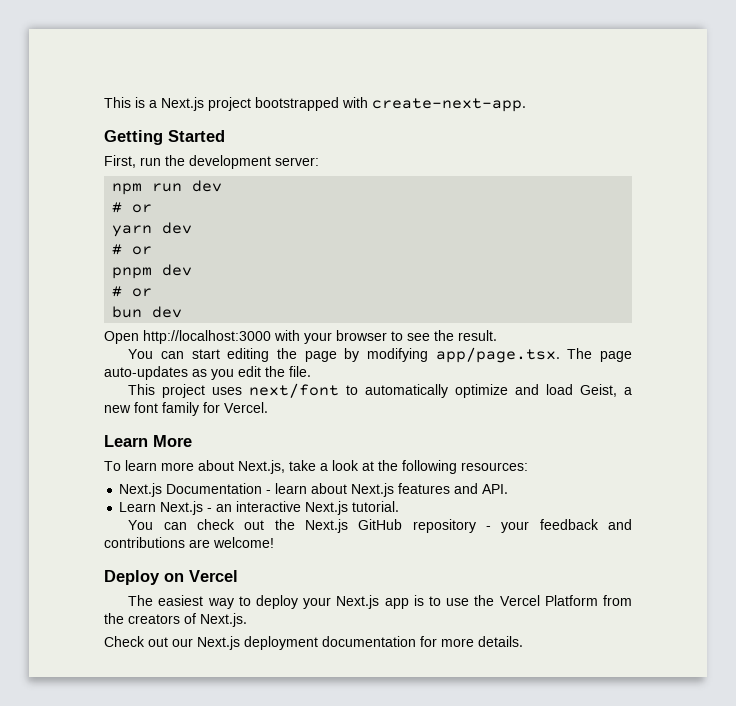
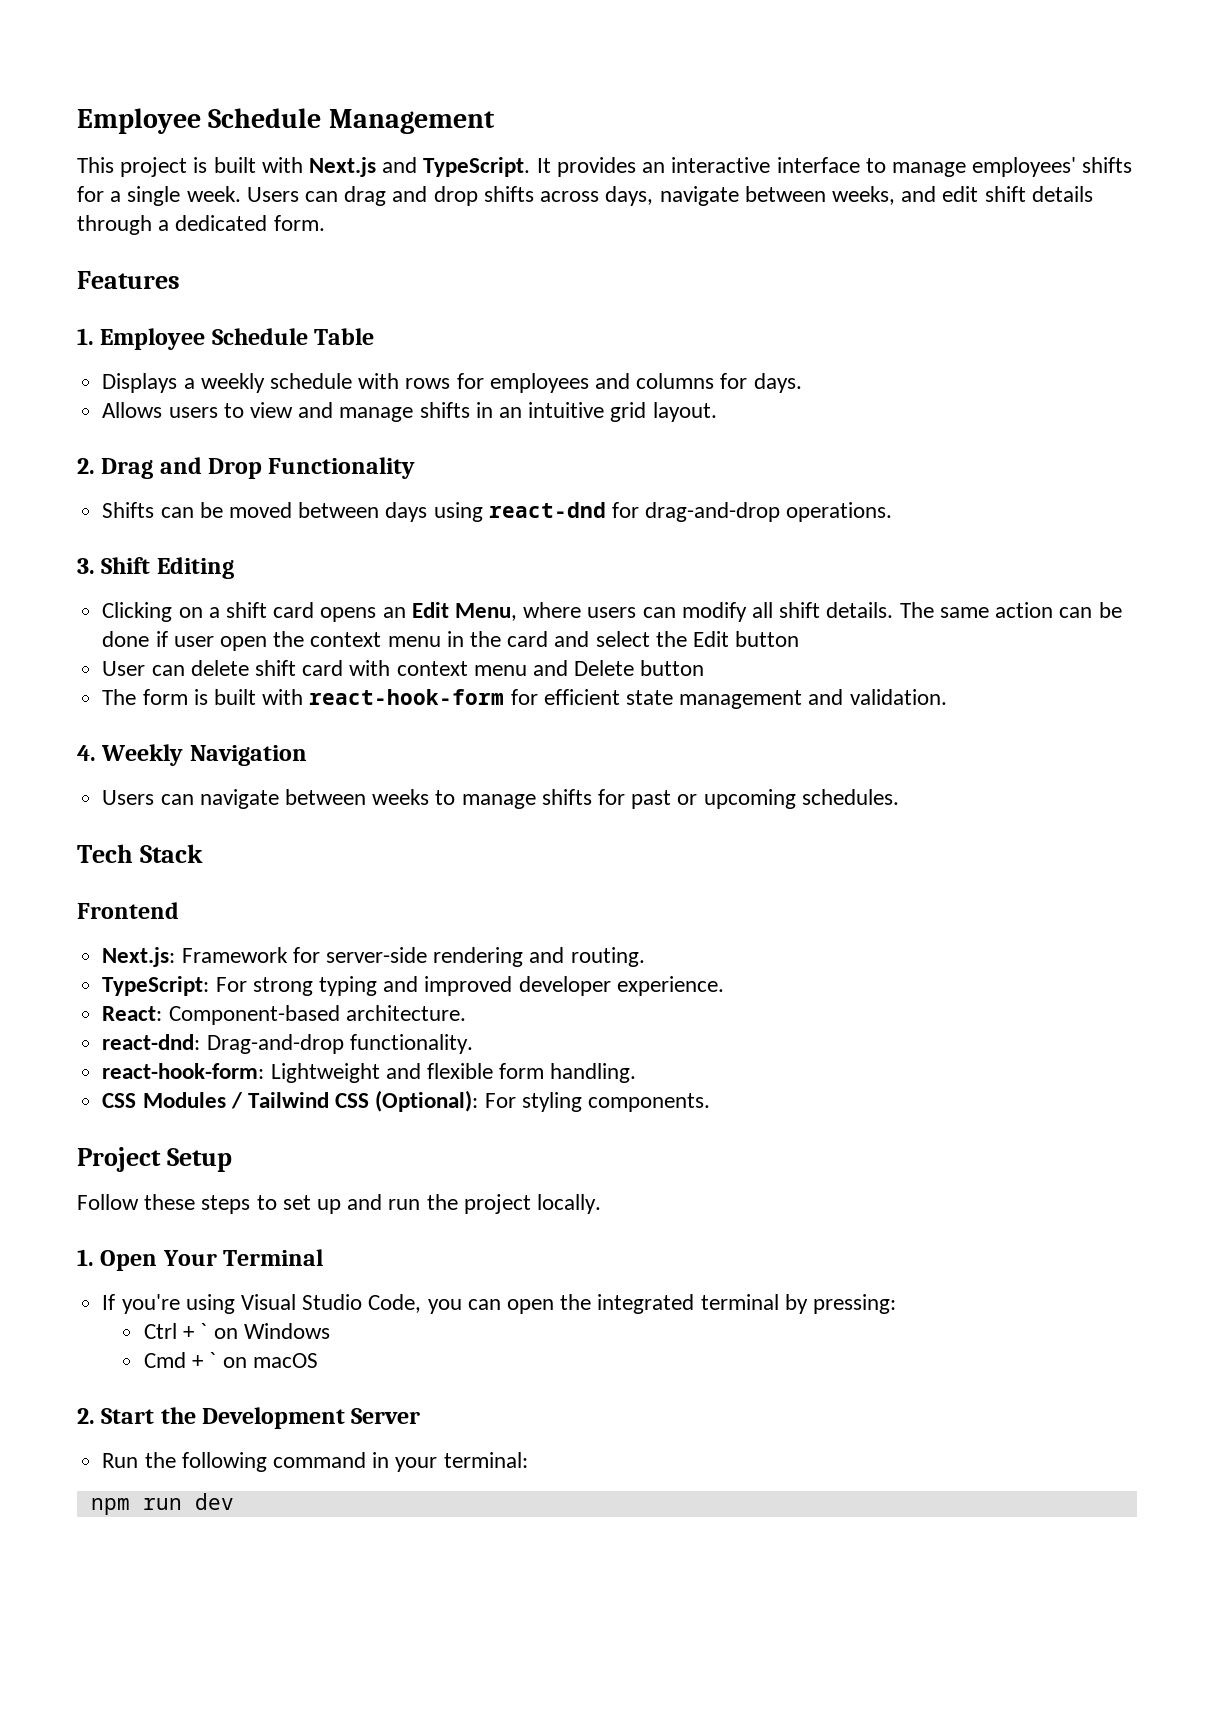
- This is a Next.js project bootstrapped with create-next-app.
- Getting Started
- First, run the development server:
+ Employee Schedule Management
+ This project is built with Next.js and TypeScript. It provides an interactive interface to manage employees' shifts for a single week. Users can drag and drop shifts across days, navigate between weeks, and edit shift details through a dedicated form.
+ Features
+ 1. Employee Schedule Table
+ Displays a weekly schedule with rows for employees and columns for days.
+ Allows users to view and manage shifts in an intuitive grid layout.
+ 2. Drag and Drop Functionality
+ Shifts can be moved between days using react-dnd for drag-and-drop operations.
+ 3. Shift Editing
+ Clicking on a shift card opens an Edit Menu, where users can modify all shift details. The same action can be done if user open the context menu in the card and select the Edit button
+ User can delete shift card with context menu and Delete button
+ The form is built with react-hook-form for efficient state management and validation.
+ 4. Weekly Navigation
+ Users can navigate between weeks to manage shifts for past or upcoming schedules.
+ Tech Stack
+ Frontend
+ Next.js: Framework for server-side rendering and routing.
+ TypeScript: For strong typing and improved developer experience.
+ React: Component-based architecture.
+ react-dnd: Drag-and-drop functionality.
+ react-hook-form: Lightweight and flexible form handling.
+ CSS Modules / Tailwind CSS (Optional): For styling components.
+ Project Setup
+ Follow these steps to set up and run the project locally.
+ 1. Open Your Terminal
+ If you're using Visual Studio Code, you can open the integrated terminal by pressing:
+ Ctrl + ` on Windows
+ Cmd + ` on macOS
+ 2. Start the Development Server
+ Run the following command in your terminal:
  npm run dev
- # or
- yarn dev
- # or
- pnpm dev
- # or
- bun dev
- Open http://localhost:3000 with your browser to see the result.
- You can start editing the page by modifying app/page.tsx. The page auto-updates as you edit the file.
- This project uses next/font to automatically optimize and load Geist, a new font family for Vercel.
- Learn More
- To learn more about Next.js, take a look at the following resources:
- Next.js Documentation - learn about Next.js features and API.
- Learn Next.js - an interactive Next.js tutorial.
- You can check out the Next.js GitHub repository - your feedback and contributions are welcome!
- Deploy on Vercel
- The easiest way to deploy your Next.js app is to use the Vercel Platform from the creators of Next.js.
- Check out our Next.js deployment documentation for more details.

